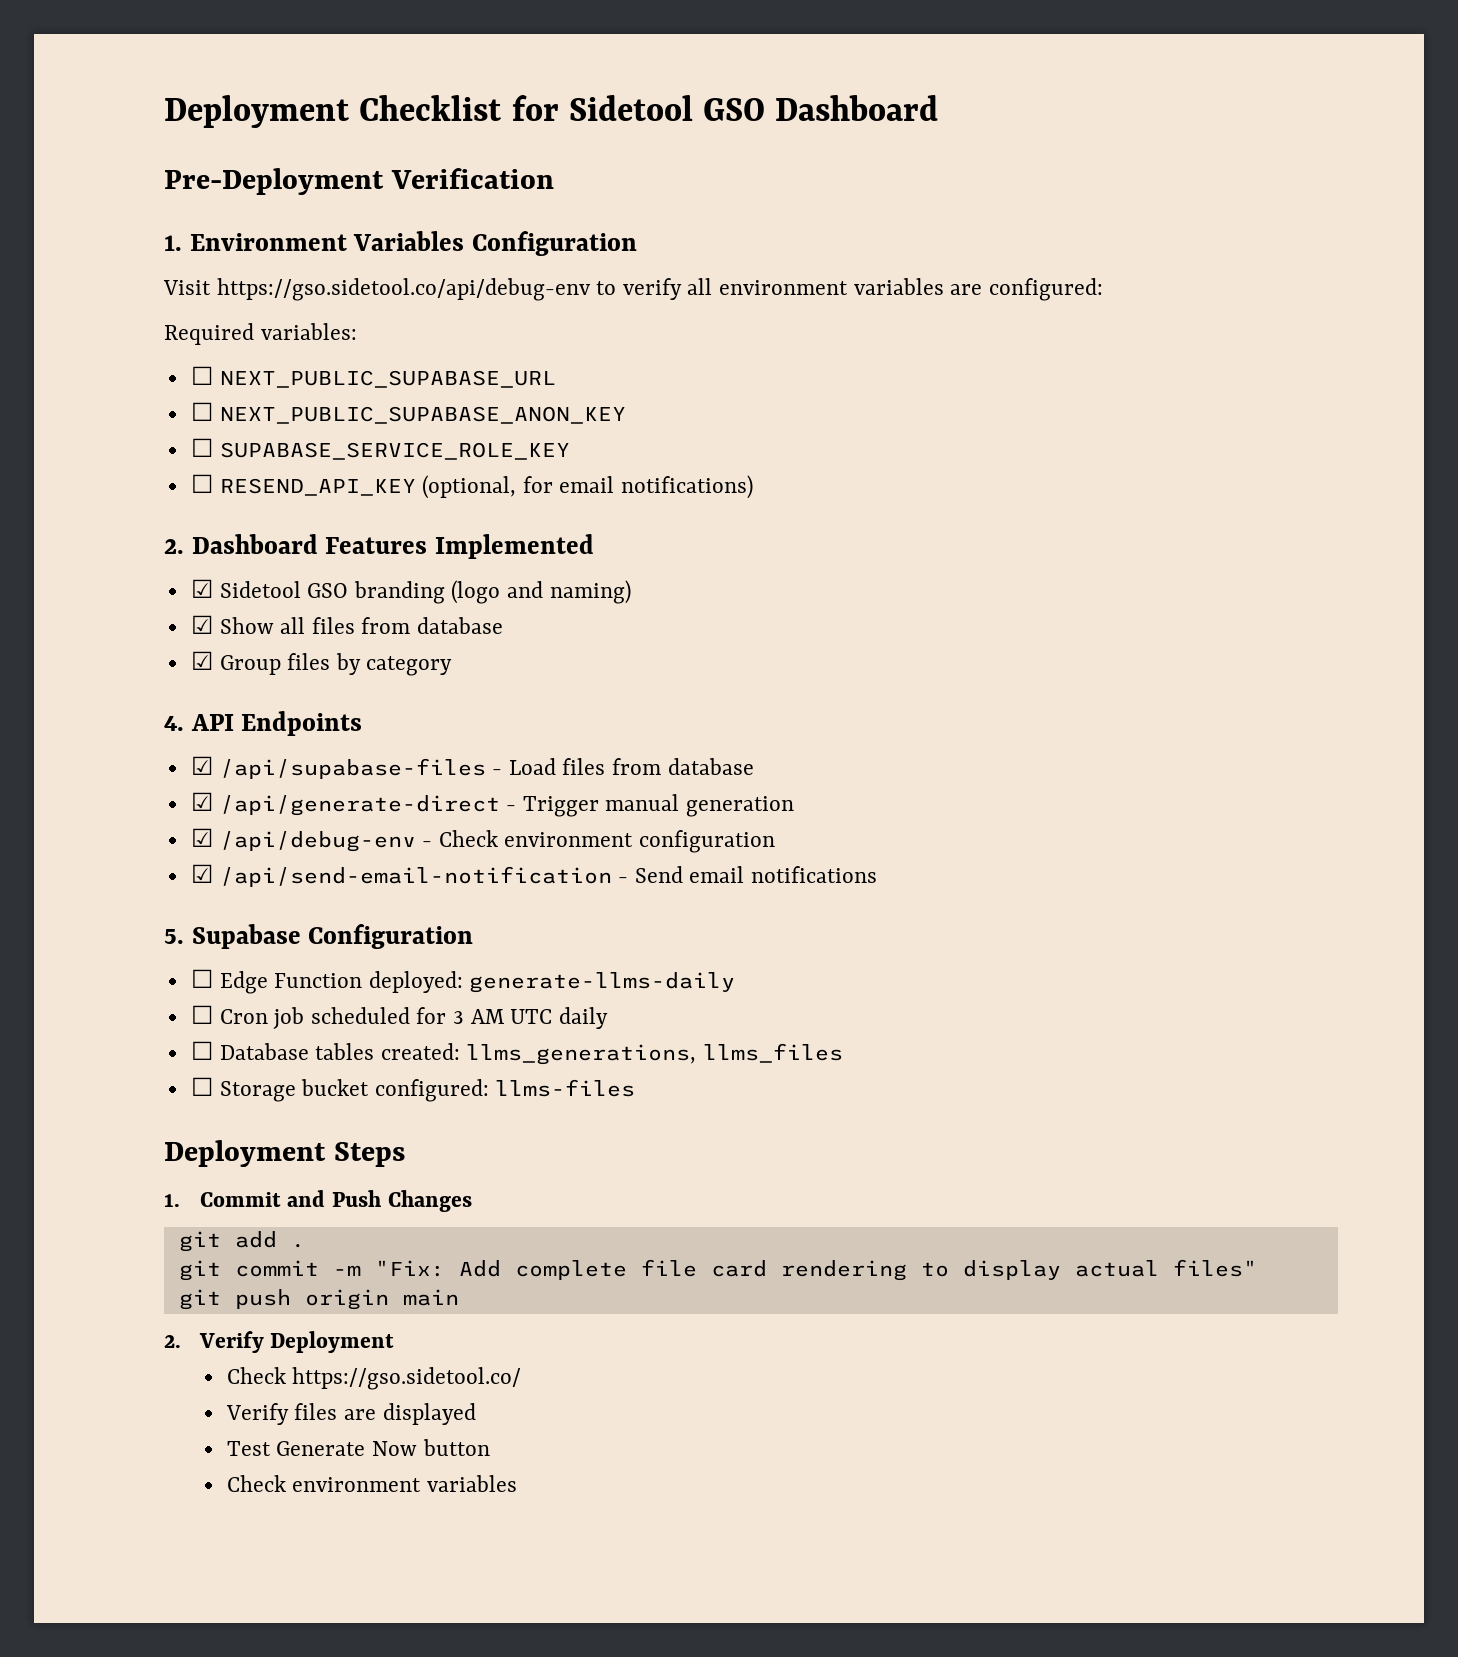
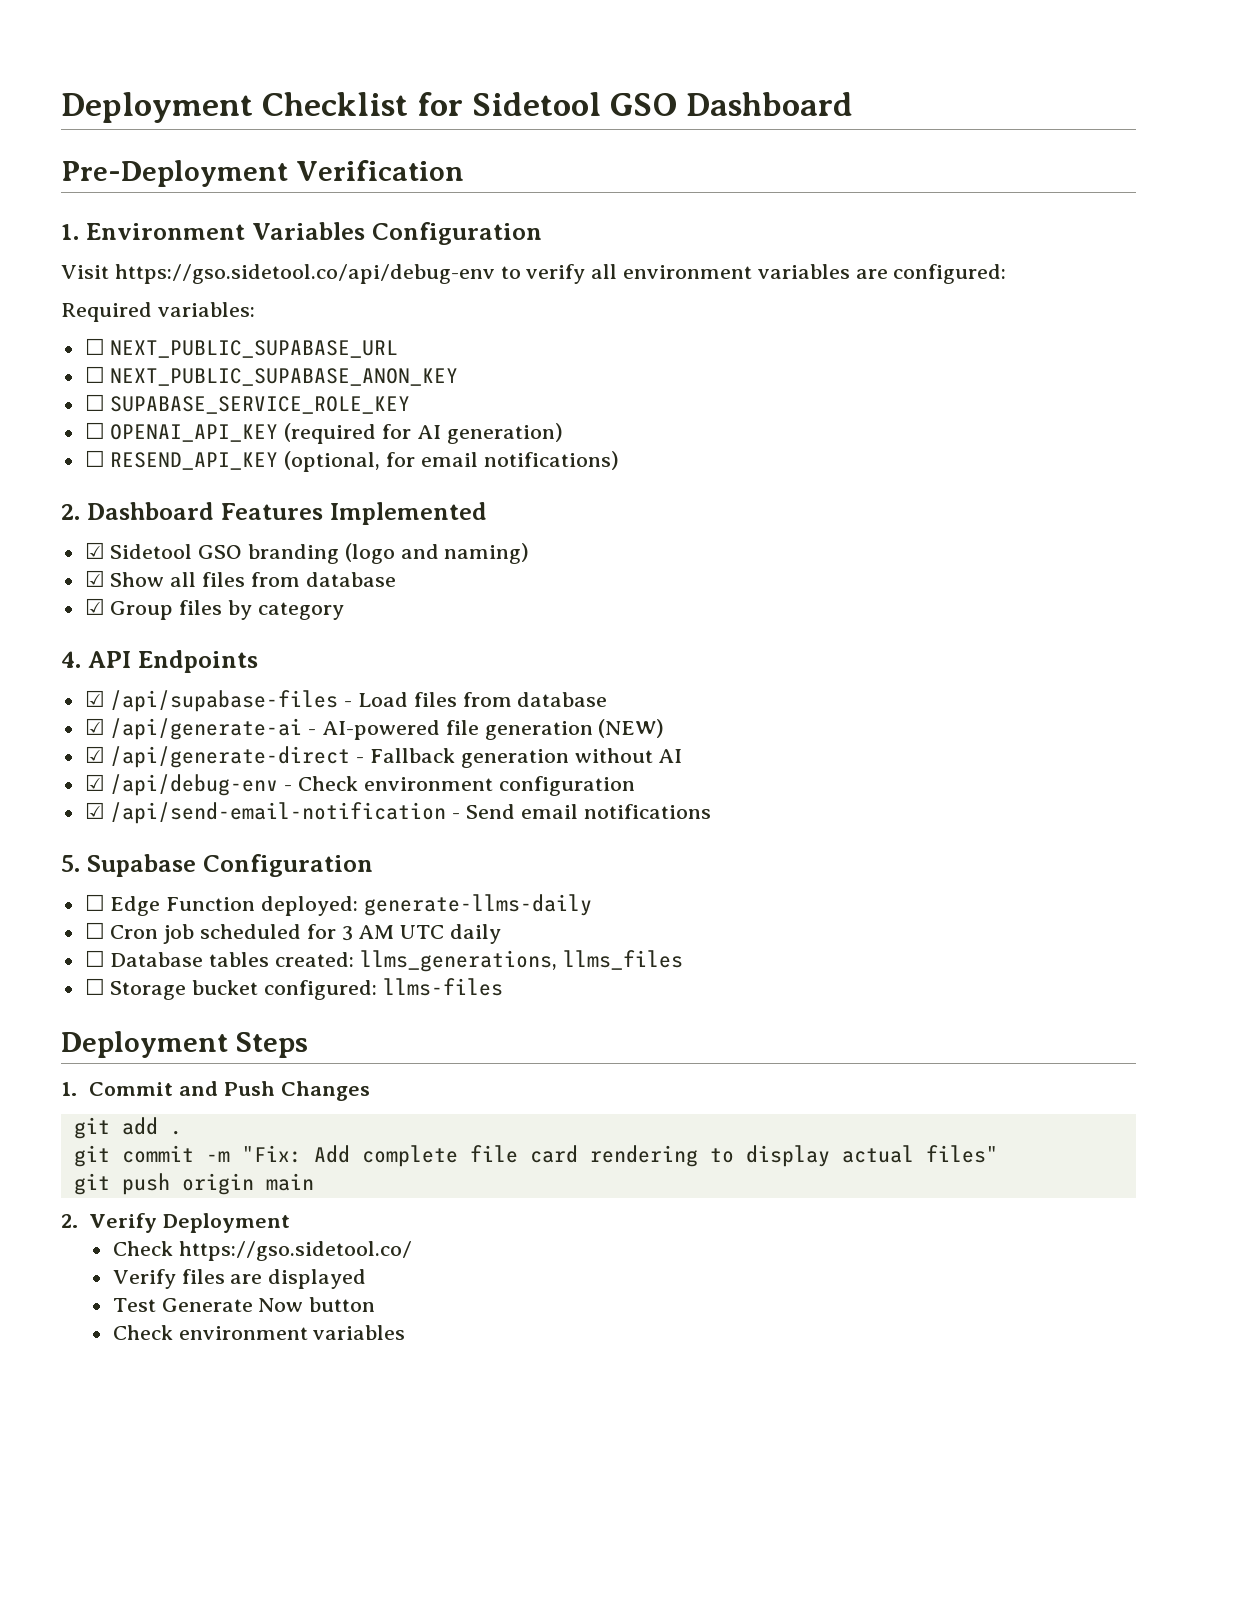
+ ☐ OPENAI_API_KEY (required for AI generation)
+ ☑ /api/generate-ai - AI-powered file generation (NEW)
- ☑ /api/generate-direct - Trigger manual generation
+ ☑ /api/generate-direct - Fallback generation without AI

